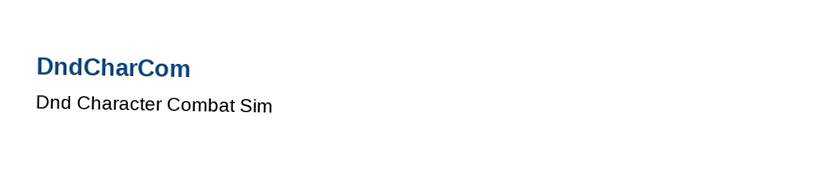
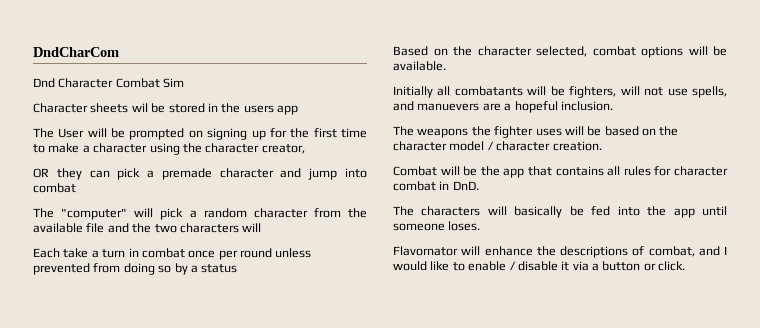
+ Character sheets wil be stored in the users app
+ The User will be prompted on signing up for the first time to make a character using the character creator,
+ OR they can pick a premade character and jump into combat
+ The "computer" will pick a random character from the available file and the two characters will
+ Each take a turn in combat once per round unless prevented from doing so by a status
+ Based on the character selected, combat options will be available.
+ Initially all combatants will be fighters, will not use spells, and manuevers are a hopeful inclusion.
+ The weapons the fighter uses will be based on the character model / character creation.
+ Combat will be the app that contains all rules for character combat in DnD.
+ The characters will basically be fed into the app until someone loses.
+ Flavornator will enhance the descriptions of combat, and I would like to enable / disable it via a button or click.

